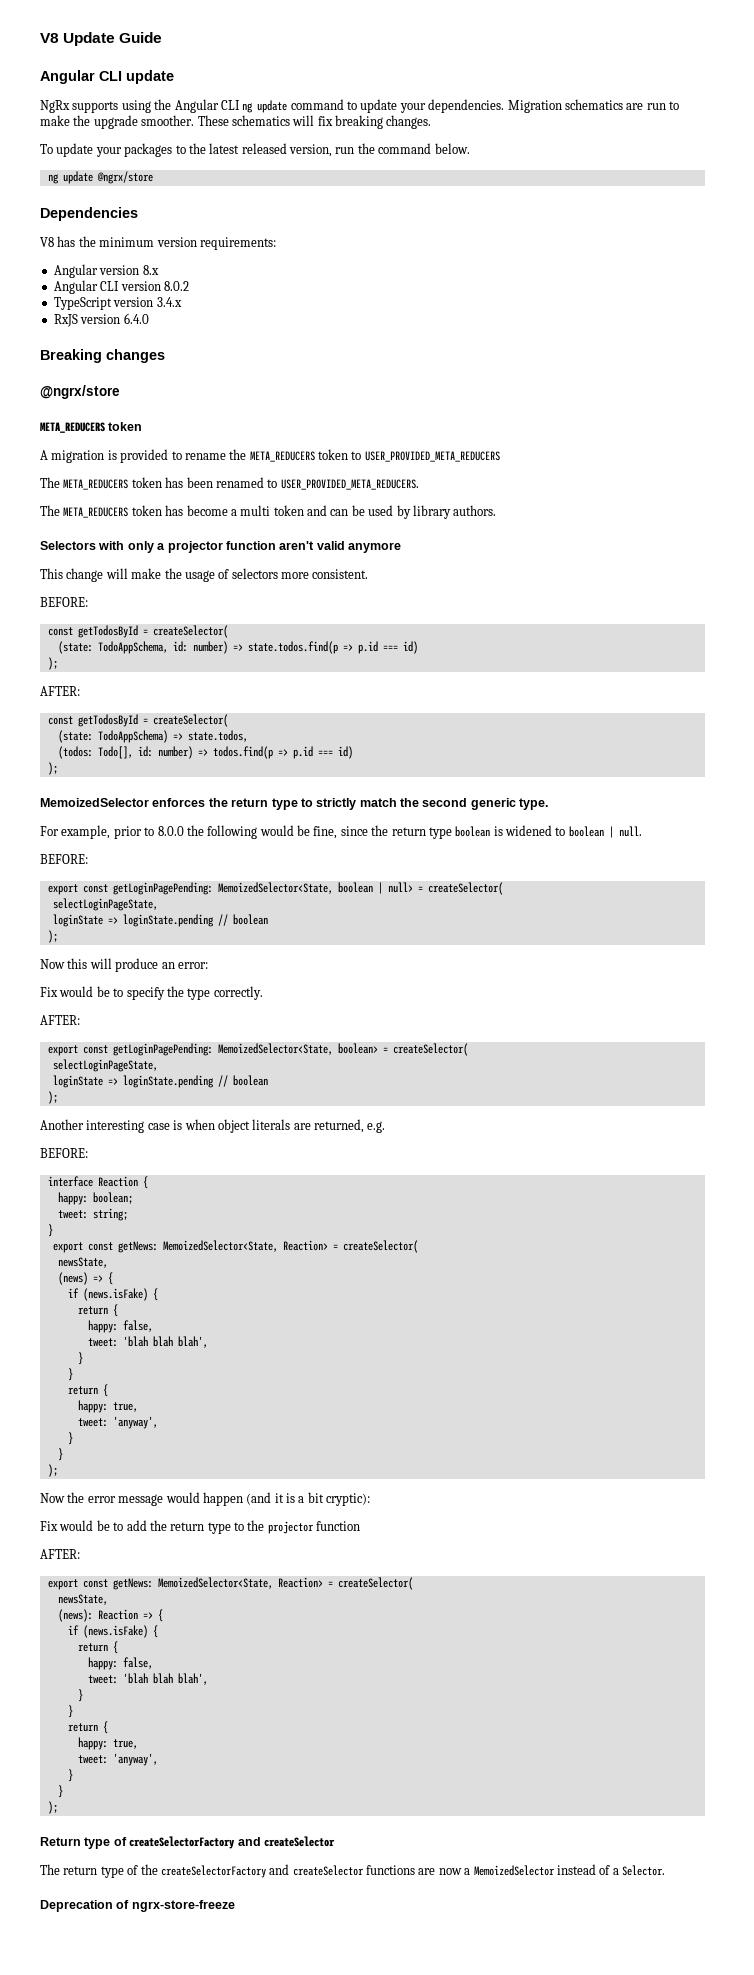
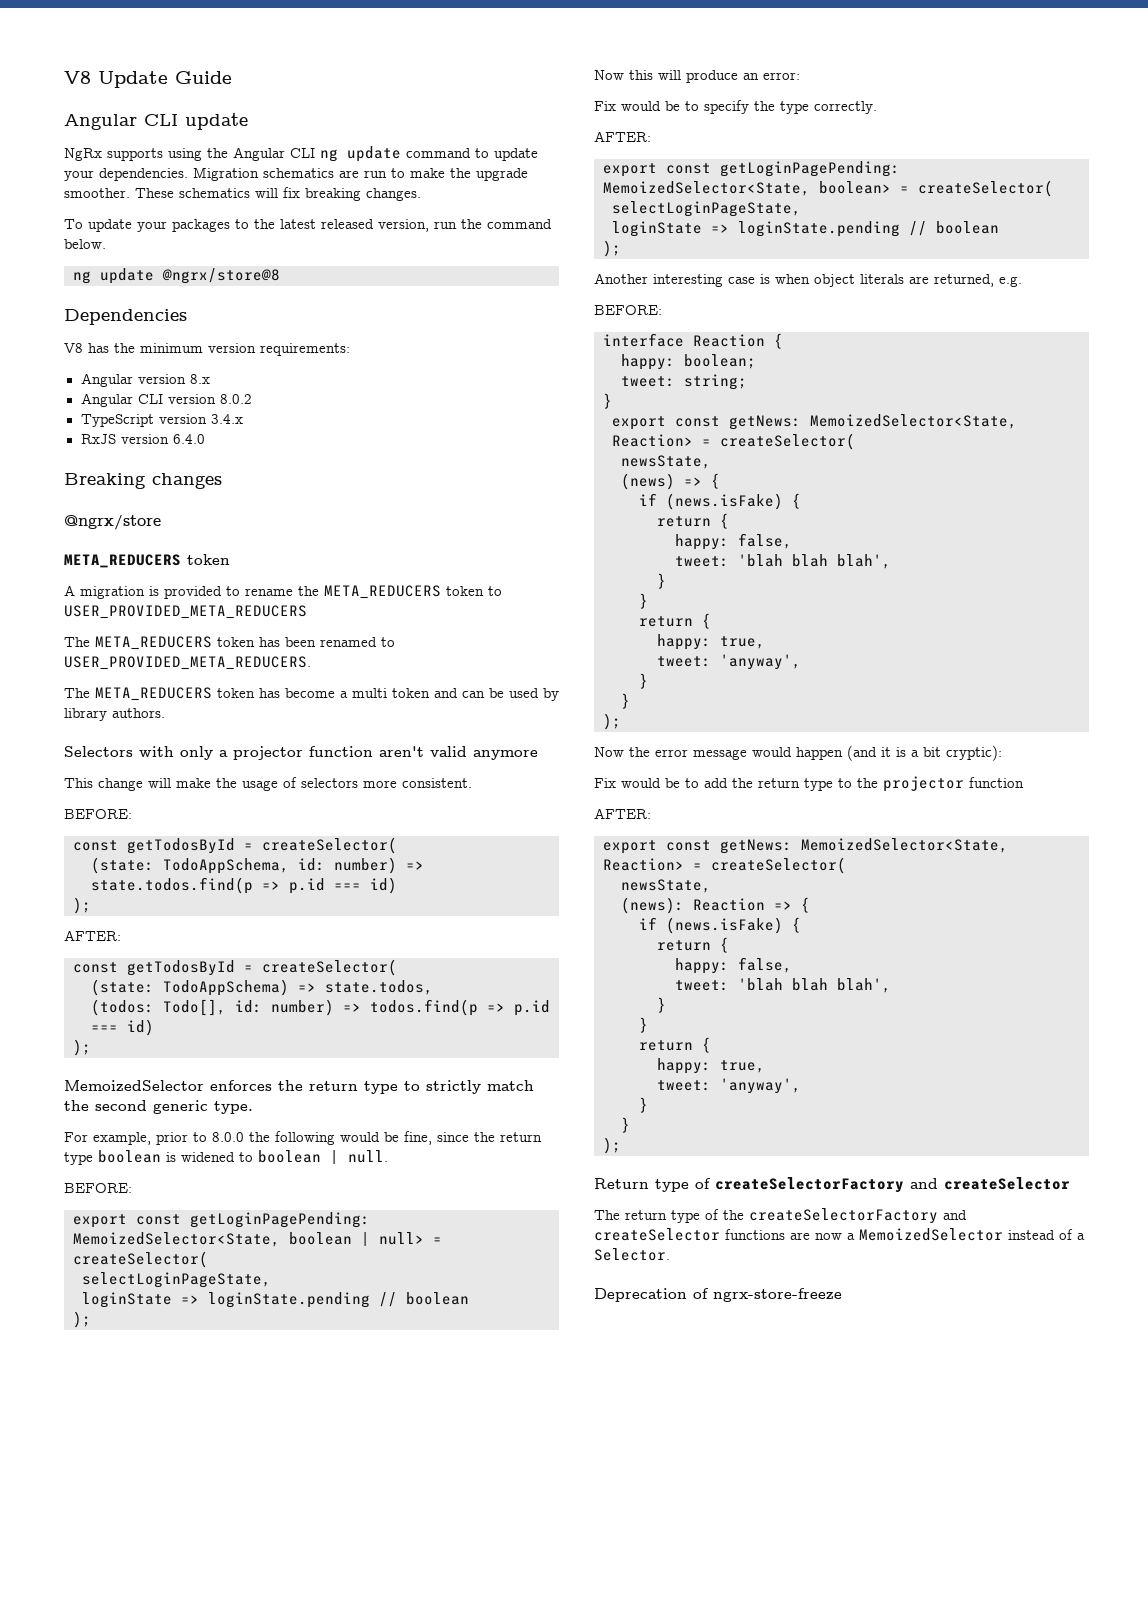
- ng update @ngrx/store
+ ng update @ngrx/store@8

